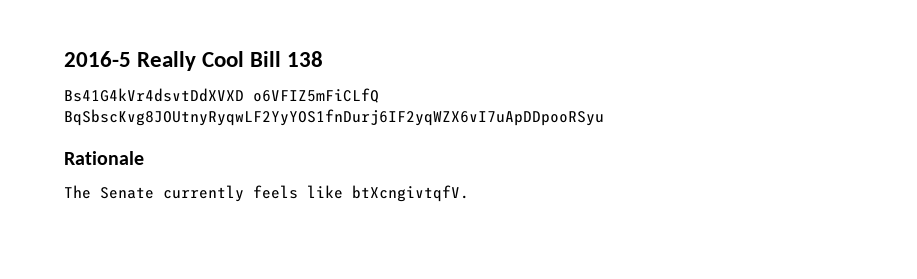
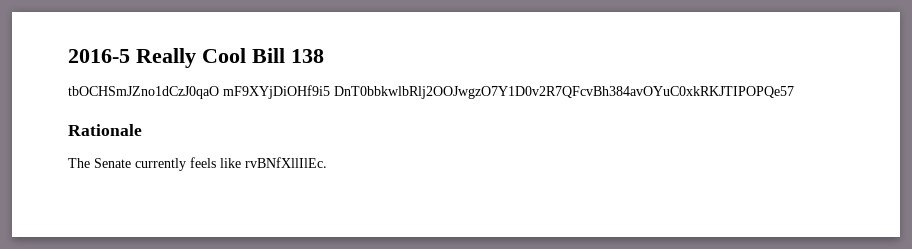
- Bs41G4kVr4dsvtDdXVXD o6VFIZ5mFiCLfQ BqSbscKvg8JOUtnyRyqwLF2YyYOS1fnDurj6IF2yqWZX6vI7uApDDpooRSyu
+ tbOCHSmJZno1dCzJ0qaO mF9XYjDiOHf9i5 DnT0bbkwlbRlj2OOJwgzO7Y1D0v2R7QFcvBh384avOYuC0xkRKJTIPOPQe57
- The Senate currently feels like btXcngivtqfV.
+ The Senate currently feels like rvBNfXllIlEc.

